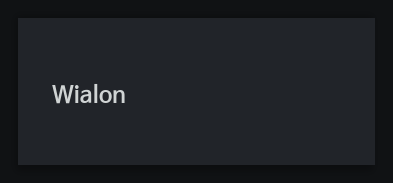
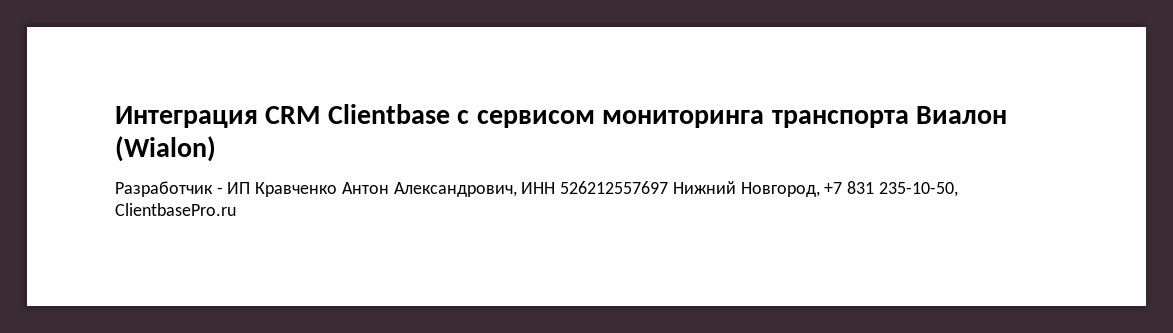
- Wialon
+ Интеграция CRM Clientbase с сервисом мониторинга транспорта Виалон (Wialon)
+ Разработчик - ИП Кравченко Антон Александрович, ИНН 526212557697 Нижний Новгород, +7 831 235-10-50, ClientbasePro.ru

